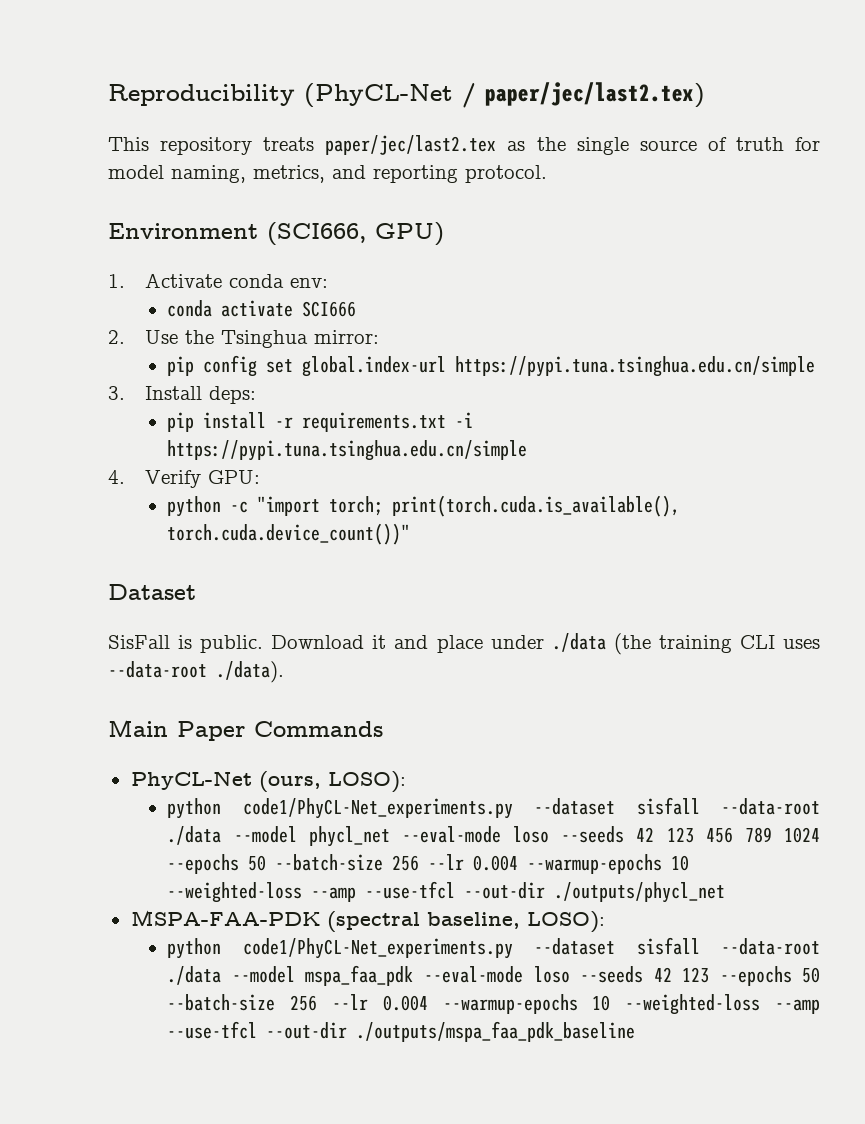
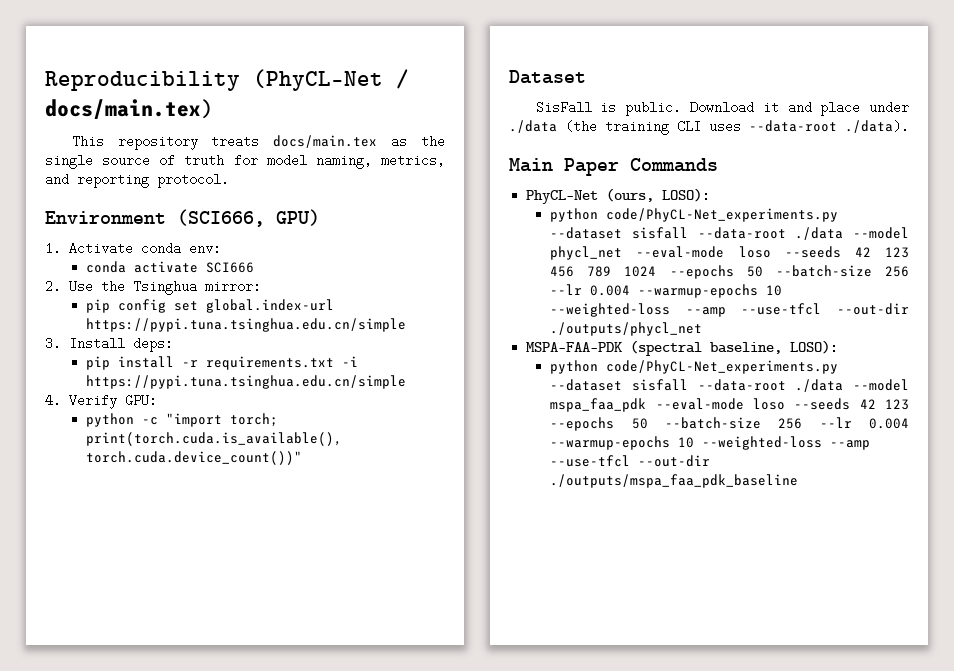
- Reproducibility (PhyCL-Net / paper/jec/last2.tex)
+ Reproducibility (PhyCL-Net / docs/main.tex)
- This repository treats paper/jec/last2.tex as the single source of truth for model naming, metrics, and reporting protocol.
+ This repository treats docs/main.tex as the single source of truth for model naming, metrics, and reporting protocol.
- python code1/PhyCL-Net_experiments.py --dataset sisfall --data-root ./data --model phycl_net --eval-mode loso --seeds 42 123 456 789 1024 --epochs 50 --batch-size 256 --lr 0.004 --warmup-epochs 10 --weighted-loss --amp --use-tfcl --out-dir ./outputs/phycl_net
+ python code/PhyCL-Net_experiments.py --dataset sisfall --data-root ./data --model phycl_net --eval-mode loso --seeds 42 123 456 789 1024 --epochs 50 --batch-size 256 --lr 0.004 --warmup-epochs 10 --weighted-loss --amp --use-tfcl --out-dir ./outputs/phycl_net
- python code1/PhyCL-Net_experiments.py --dataset sisfall --data-root ./data --model mspa_faa_pdk --eval-mode loso --seeds 42 123 --epochs 50 --batch-size 256 --lr 0.004 --warmup-epochs 10 --weighted-loss --amp --use-tfcl --out-dir ./outputs/mspa_faa_pdk_baseline
+ python code/PhyCL-Net_experiments.py --dataset sisfall --data-root ./data --model mspa_faa_pdk --eval-mode loso --seeds 42 123 --epochs 50 --batch-size 256 --lr 0.004 --warmup-epochs 10 --weighted-loss --amp --use-tfcl --out-dir ./outputs/mspa_faa_pdk_baseline

